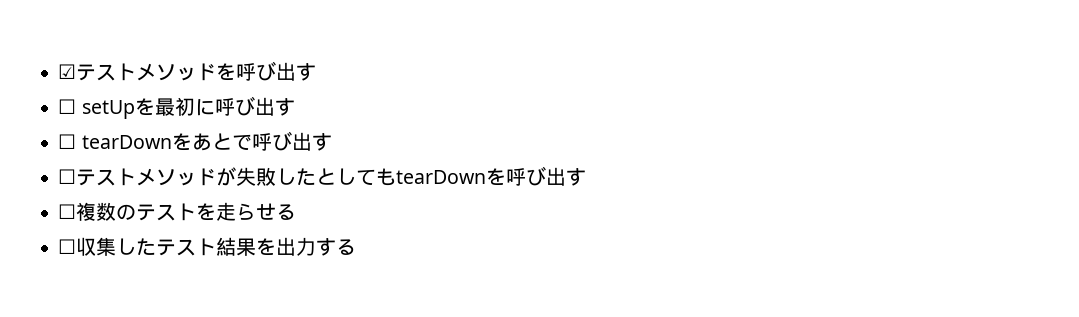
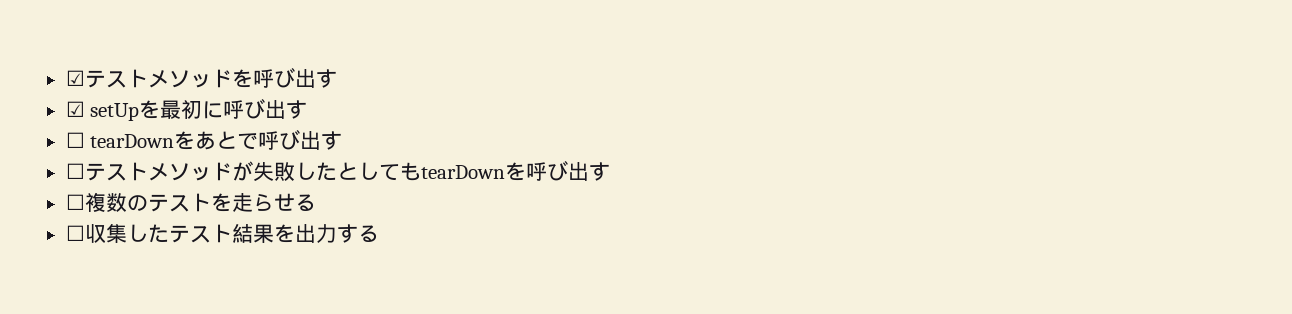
- ☐ setUpを最初に呼び出す
+ ☑ setUpを最初に呼び出す

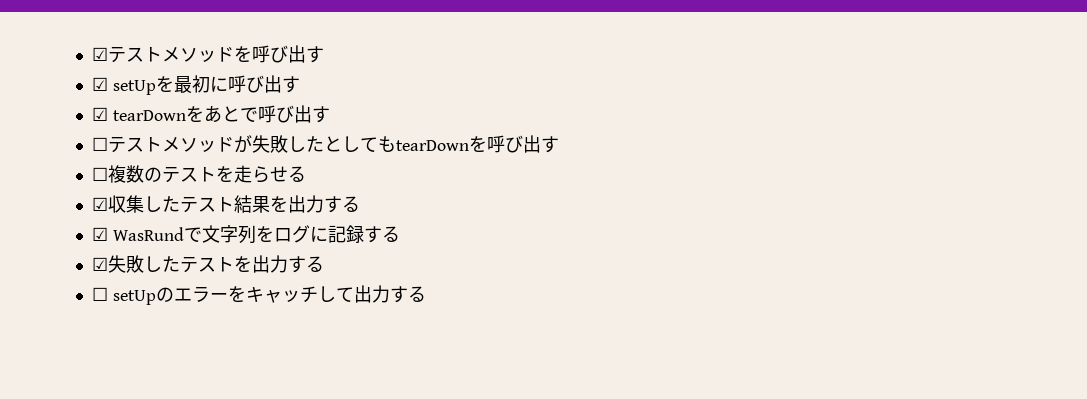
- ☐ tearDownをあとで呼び出す
+ ☑ tearDownをあとで呼び出す
- ☐収集したテスト結果を出力する
+ ☑収集したテスト結果を出力する
+ ☑ WasRundで文字列をログに記録する
+ ☑失敗したテストを出力する
+ ☐ setUpのエラーをキャッチして出力する

